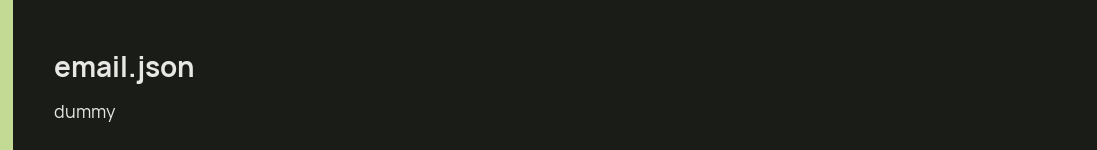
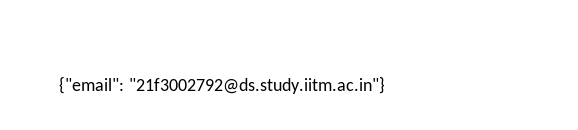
- email.json
- dummy
+ {"email": "21f3002792@ds.study.iitm.ac.in"}

